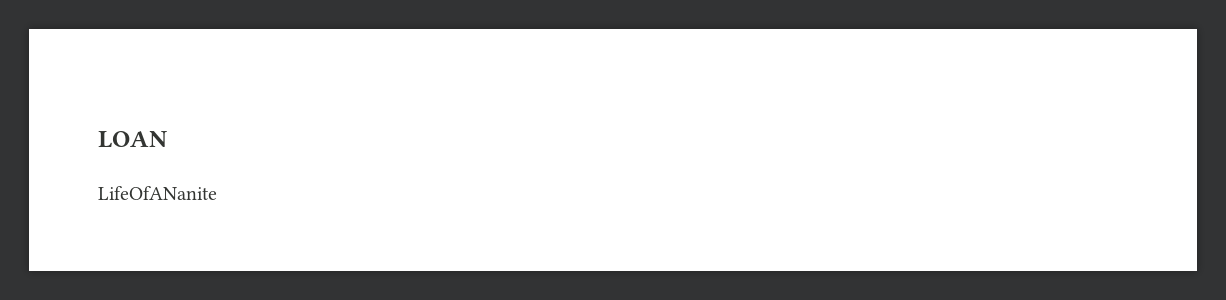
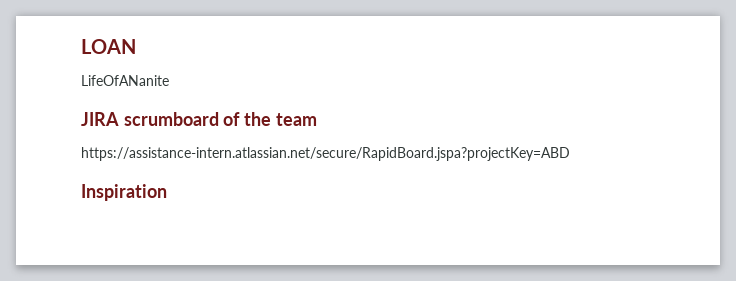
+ JIRA scrumboard of the team
+ https://assistance-intern.atlassian.net/secure/RapidBoard.jspa?projectKey=ABD
+ Inspiration

